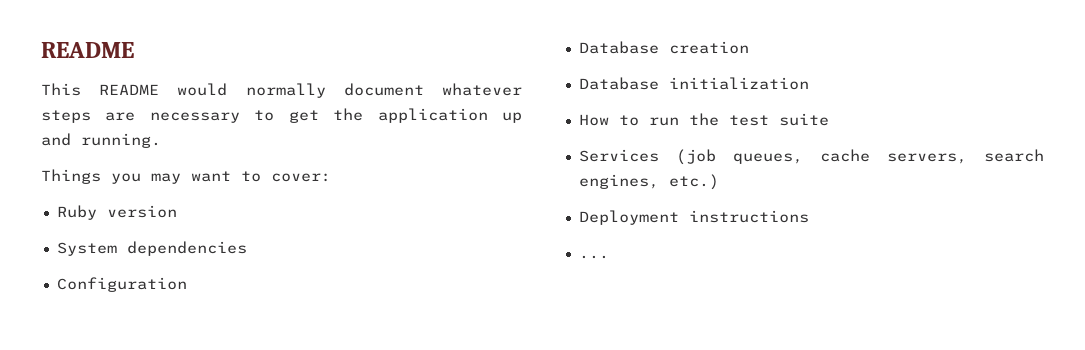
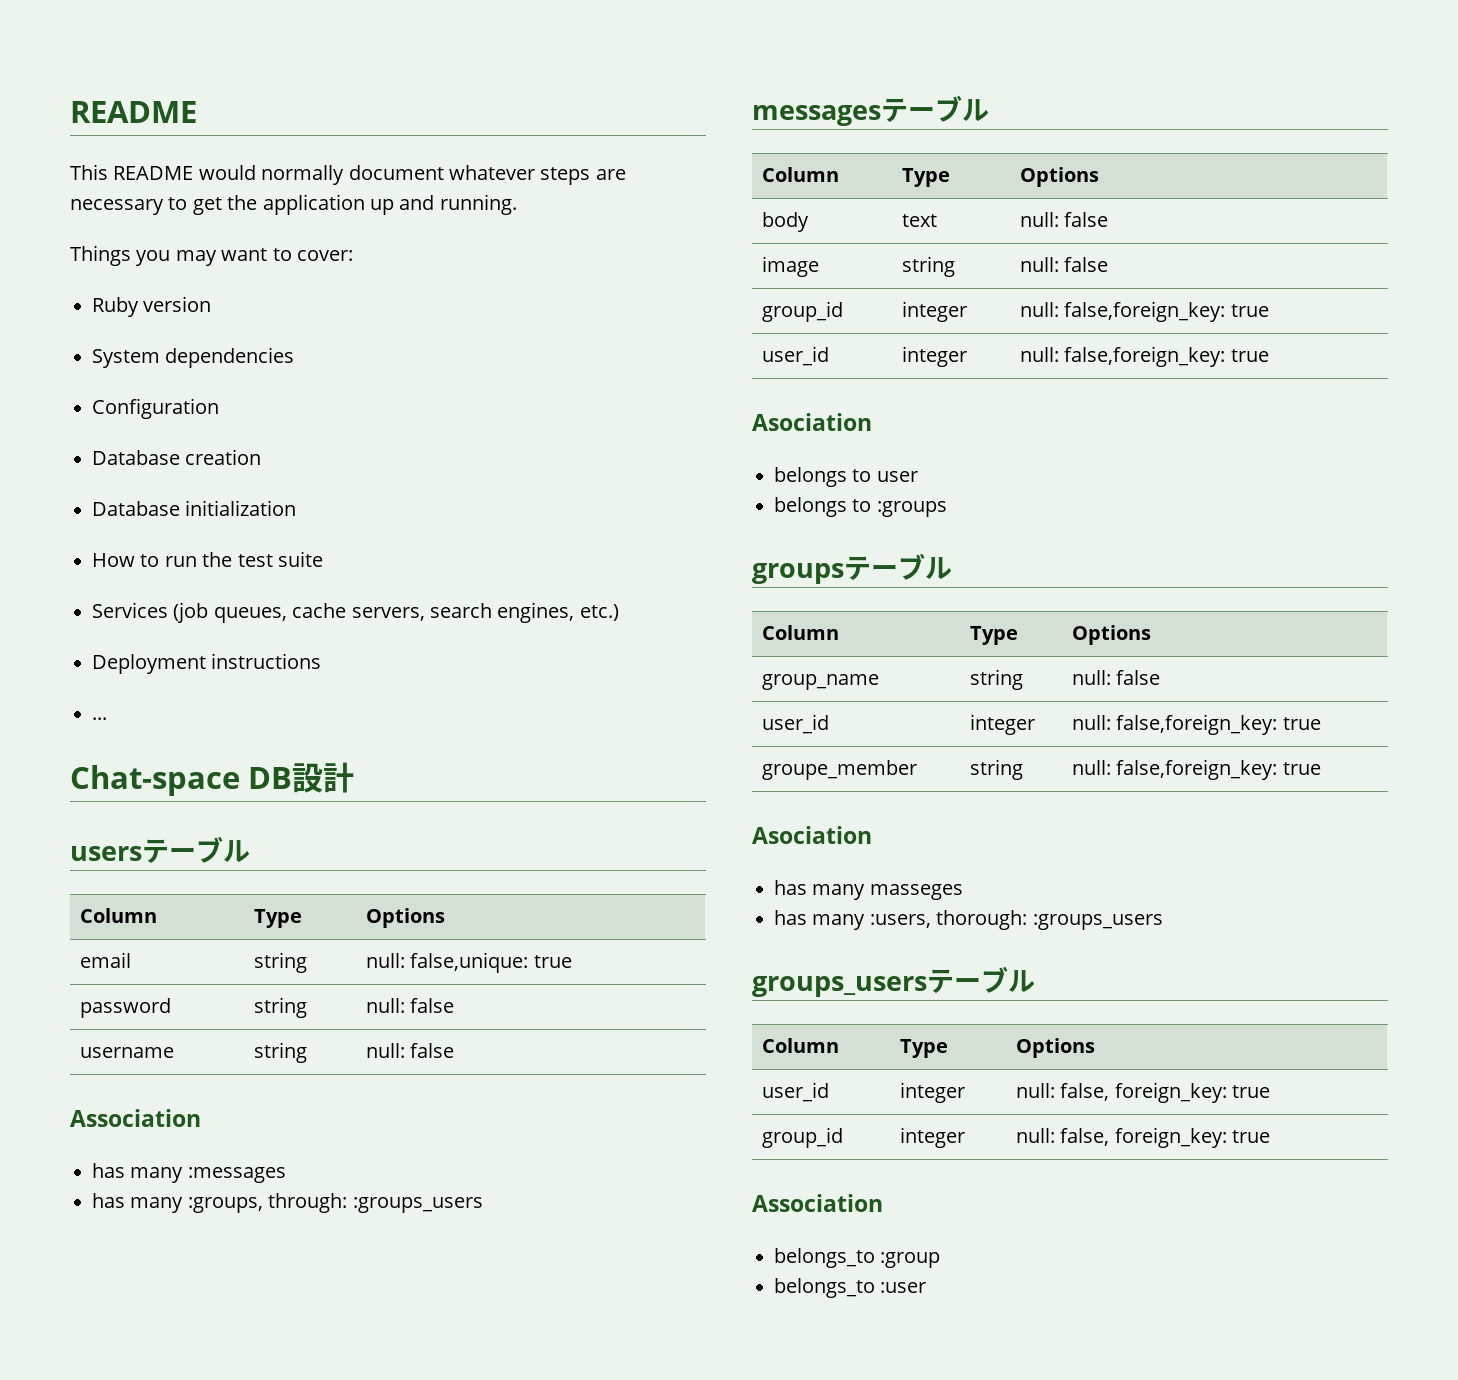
+ Chat-space DB設計
+ usersテーブル
+ Column | Type | Options
+ email | string | null: false,unique: true
+ password | string | null: false
+ username | string | null: false
+ Association
+ has many :messages
+ has many :groups, through: :groups_users
+ messagesテーブル
+ Column | Type | Options
+ body | text | null: false
+ image | string | null: false
+ group_id | integer | null: false,foreign_key: true
+ user_id | integer | null: false,foreign_key: true
+ Asociation
+ belongs to user
+ belongs to :groups
+ groupsテーブル
+ Column | Type | Options
+ group_name | string | null: false
+ user_id | integer | null: false,foreign_key: true
+ groupe_member | string | null: false,foreign_key: true
+ Asociation
+ has many masseges
+ has many :users, thorough: :groups_users
+ groups_usersテーブル
+ Column | Type | Options
+ user_id | integer | null: false, foreign_key: true
+ group_id | integer | null: false, foreign_key: true
+ Association
+ belongs_to :group
+ belongs_to :user

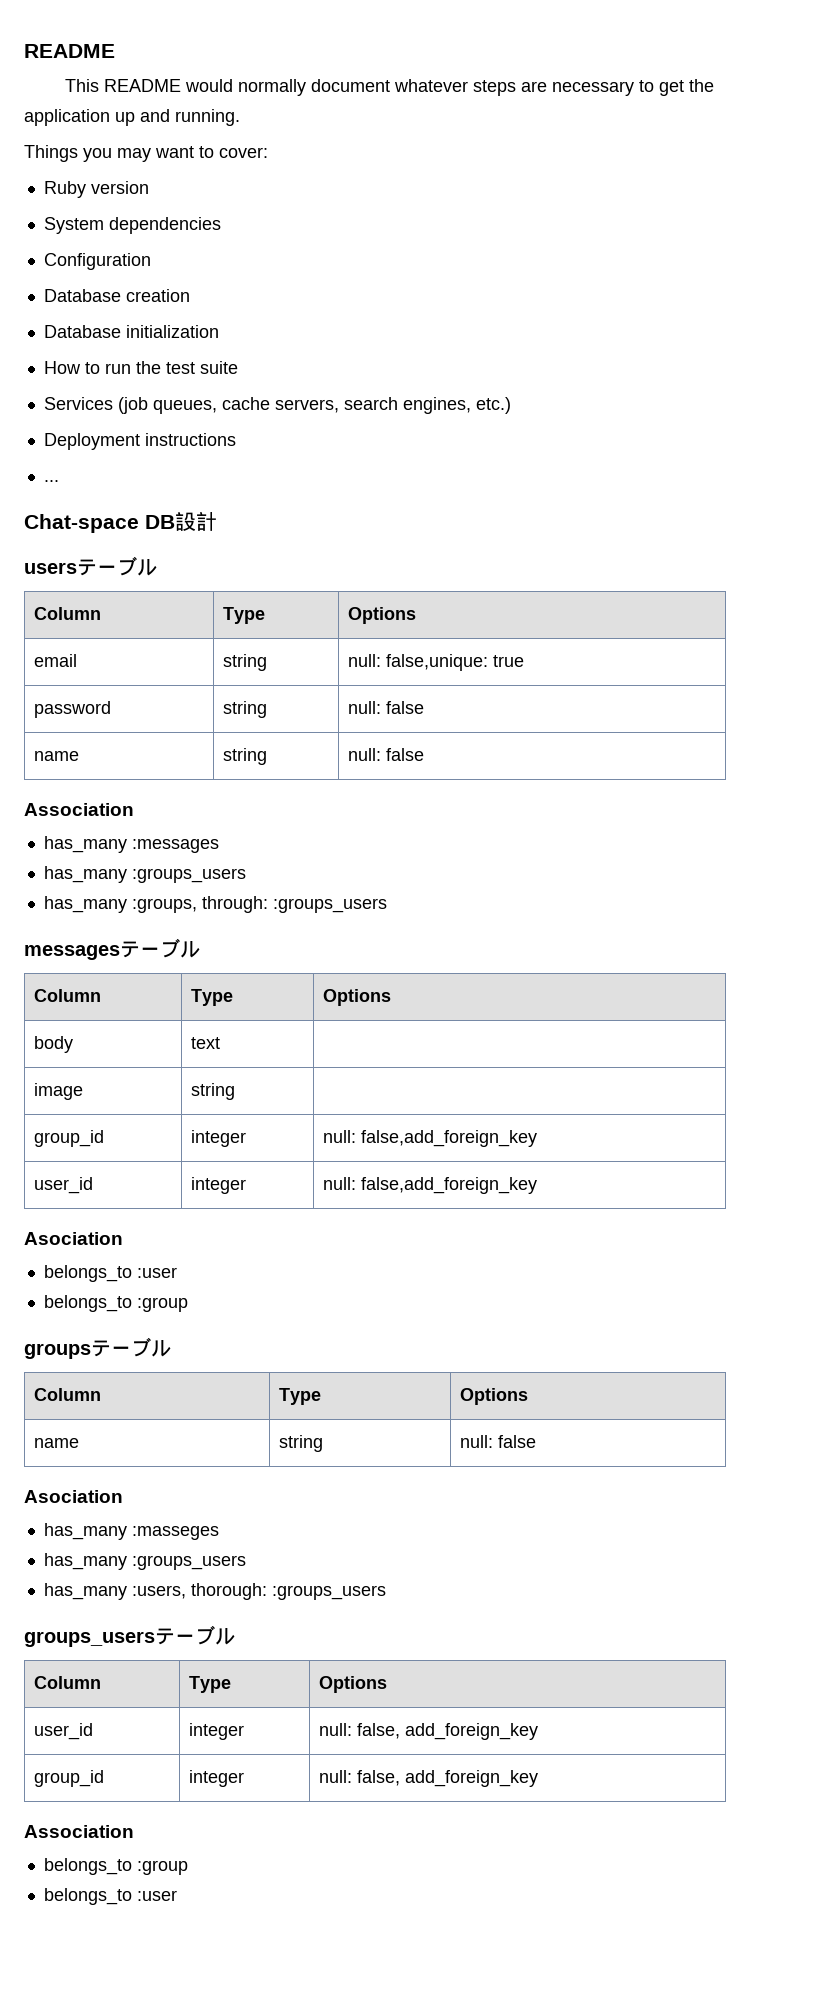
  password | string | null: false
- username | string | null: false
+ name | string | null: false
- has many :messages
- has many :groups, through: :groups_users
+ has_many :messages
+ has_many :groups_users
+ has_many :groups, through: :groups_users
- body | text | null: false
+ body | text |
- image | string | null: false
- group_id | integer | null: false,foreign_key: true
- user_id | integer | null: false,foreign_key: true
+ image | string |
+ group_id | integer | null: false,add_foreign_key
+ user_id | integer | null: false,add_foreign_key
  Asociation
- belongs to user
- belongs to :groups
+ belongs_to :user
+ belongs_to :group
  groupsテーブル
  Column | Type | Options
- group_name | string | null: false
- user_id | integer | null: false,foreign_key: true
- groupe_member | string | null: false,foreign_key: true
+ name | string | null: false
  Asociation
- has many masseges
- has many :users, thorough: :groups_users
+ has_many :masseges
+ has_many :groups_users
+ has_many :users, thorough: :groups_users
- user_id | integer | null: false, foreign_key: true
+ user_id | integer | null: false, add_foreign_key
- group_id | integer | null: false, foreign_key: true
+ group_id | integer | null: false, add_foreign_key

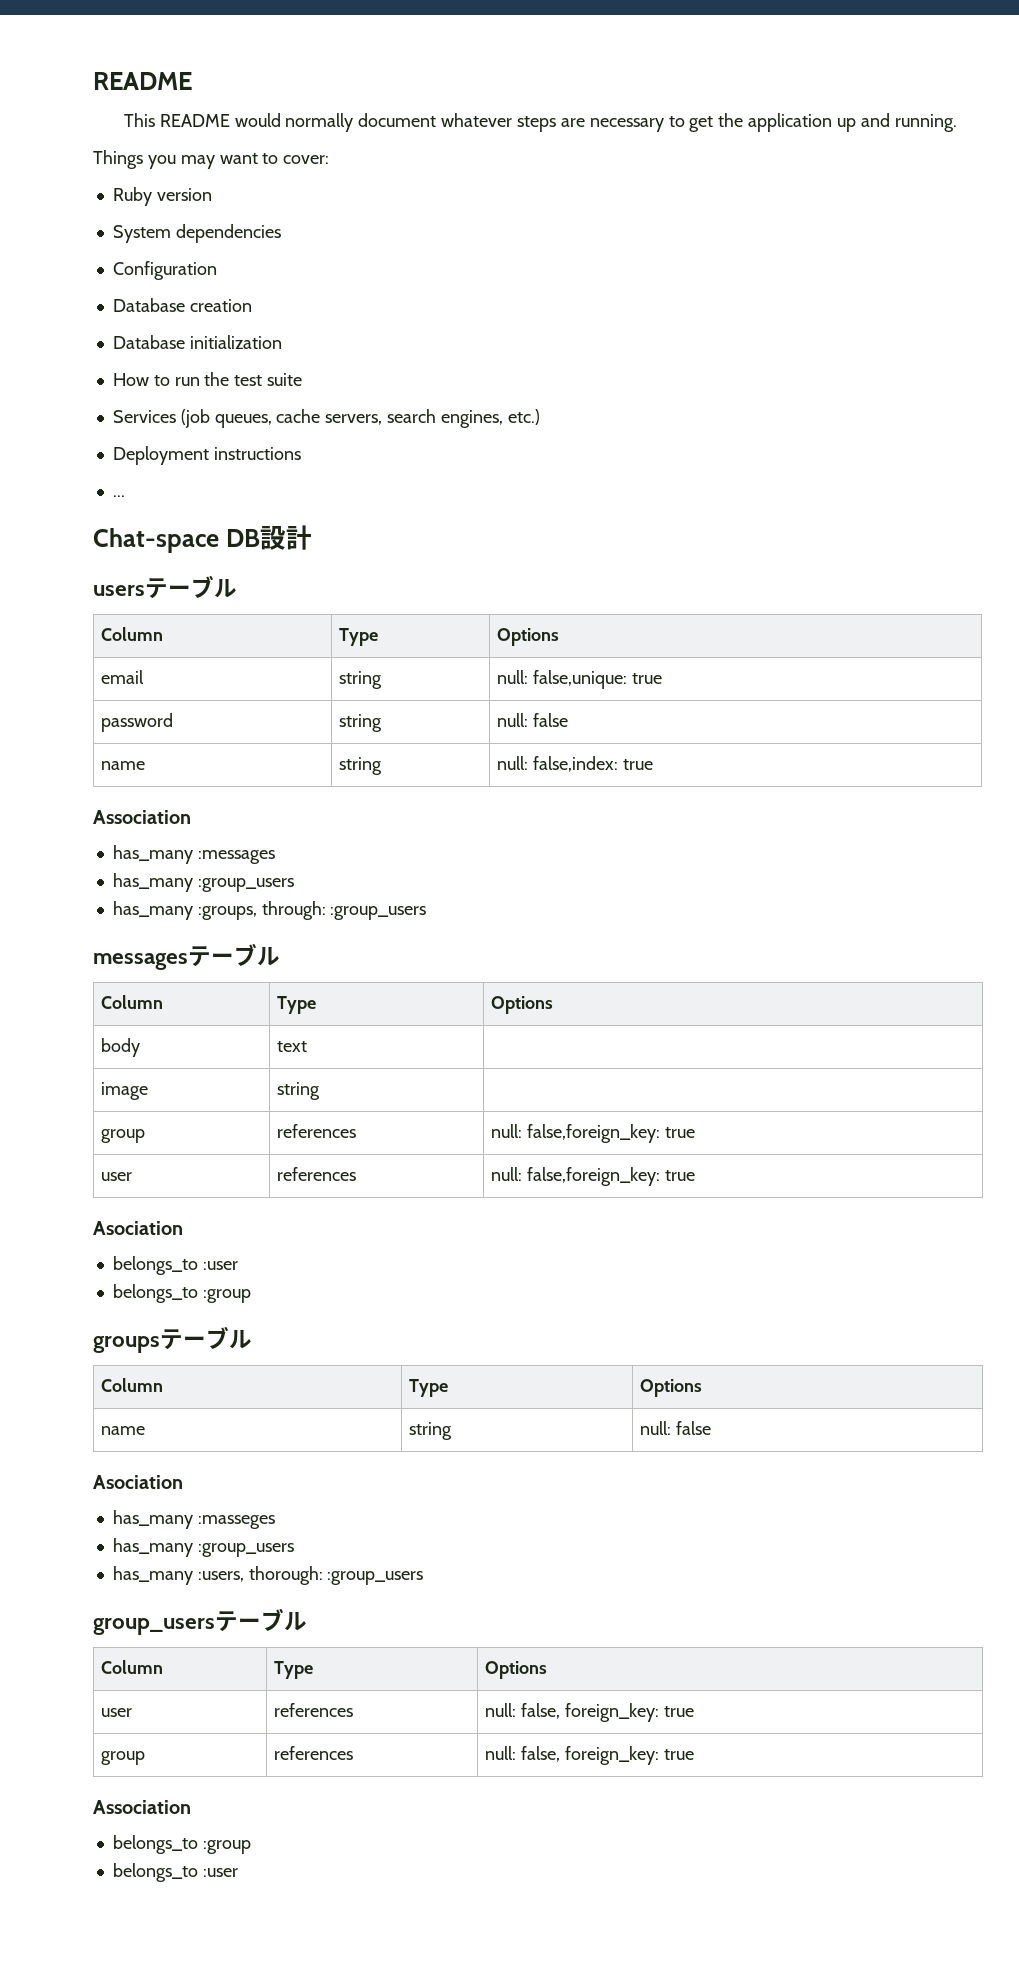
  password | string | null: false
- name | string | null: false
+ name | string | null: false,index: true
  has_many :messages
- has_many :groups_users
+ has_many :group_users
- has_many :groups, through: :groups_users
+ has_many :groups, through: :group_users
- group_id | integer | null: false,add_foreign_key
- user_id | integer | null: false,add_foreign_key
+ group | references | null: false,foreign_key: true
+ user | references | null: false,foreign_key: true
  has_many :masseges
- has_many :groups_users
+ has_many :group_users
- has_many :users, thorough: :groups_users
- groups_usersテーブル
+ has_many :users, thorough: :group_users
+ group_usersテーブル
  Column | Type | Options
- user_id | integer | null: false, add_foreign_key
- group_id | integer | null: false, add_foreign_key
+ user | references | null: false, foreign_key: true
+ group | references | null: false, foreign_key: true

